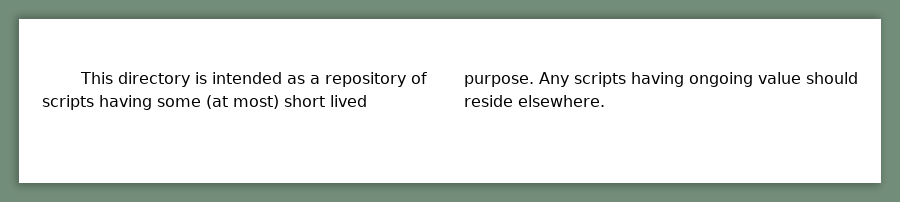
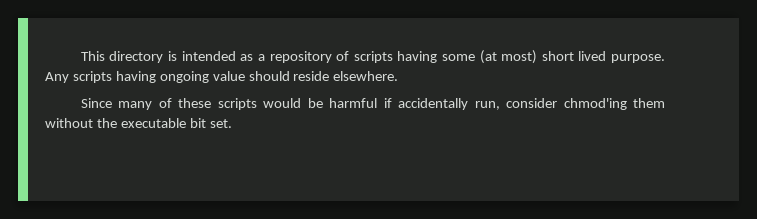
+ Since many of these scripts would be harmful if accidentally run, consider chmod'ing them without the executable bit set.

